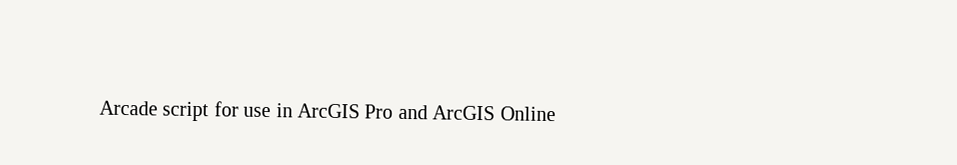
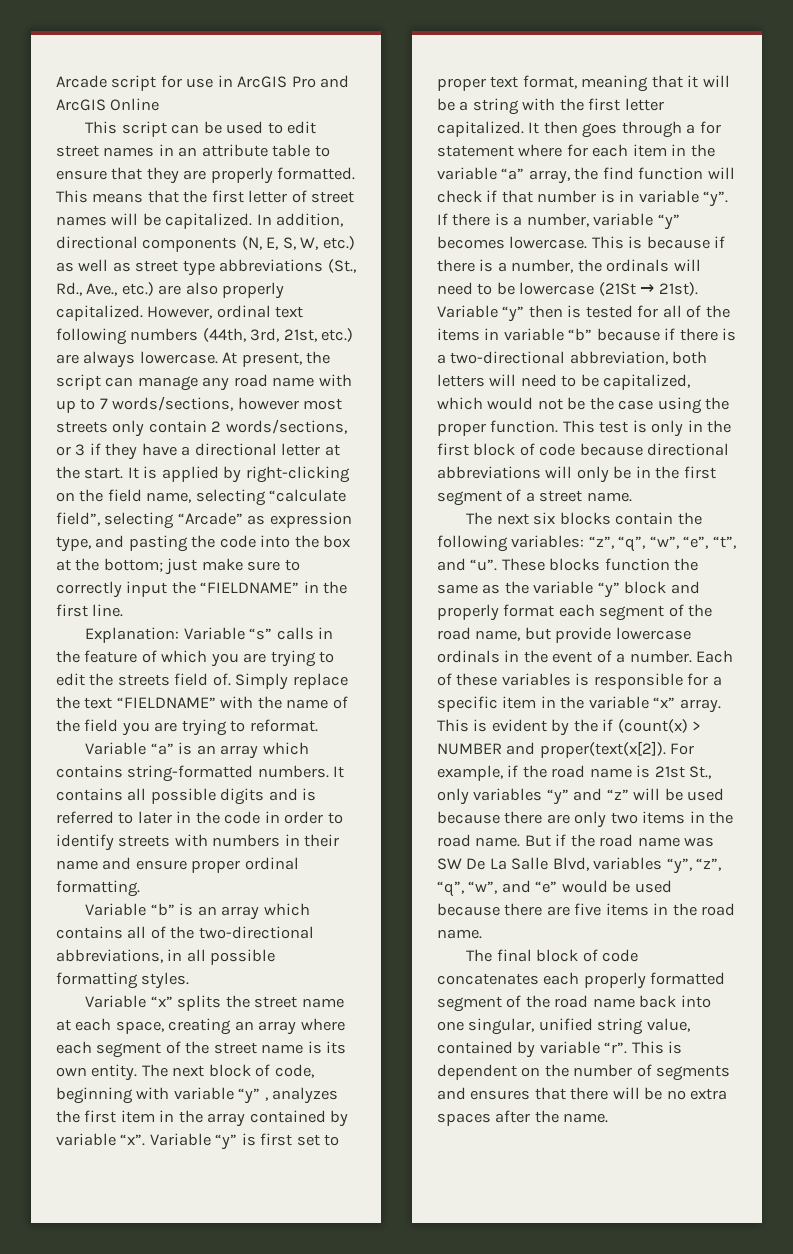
+ This script can be used to edit street names in an attribute table to ensure that they are properly formatted. This means that the first letter of street names will be capitalized. In addition, directional components (N, E, S, W, etc.) as well as street type abbreviations (St., Rd., Ave., etc.) are also properly capitalized. However, ordinal text following numbers (44th, 3rd, 21st, etc.) are always lowercase. At present, the script can manage any road name with up to 7 words/sections, however most streets only contain 2 words/sections, or 3 if they have a directional letter at the start. It is applied by right-clicking on the field name, selecting “calculate field”, selecting “Arcade” as expression type, and pasting the code into the box at the bottom; just make sure to correctly input the “FIELDNAME” in the first line.
+ Explanation: Variable “s” calls in the feature of which you are trying to edit the streets field of. Simply replace the text “FIELDNAME” with the name of the field you are trying to reformat.
+ Variable “a” is an array which contains string-formatted numbers. It contains all possible digits and is referred to later in the code in order to identify streets with numbers in their name and ensure proper ordinal formatting.
+ Variable “b” is an array which contains all of the two-directional abbreviations, in all possible formatting styles.
+ Variable “x” splits the street name at each space, creating an array where each segment of the street name is its own entity. The next block of code, beginning with variable “y” , analyzes the first item in the array contained by variable “x”. Variable “y” is first set to proper text format, meaning that it will be a string with the first letter capitalized. It then goes through a for statement where for each item in the variable “a” array, the find function will check if that number is in variable “y”. If there is a number, variable “y” becomes lowercase. This is because if there is a number, the ordinals will need to be lowercase (21St → 21st). Variable “y” then is tested for all of the items in variable “b” because if there is a two-directional abbreviation, both letters will need to be capitalized, which would not be the case using the proper function. This test is only in the first block of code because directional abbreviations will only be in the first segment of a street name.
+ The next six blocks contain the following variables: “z”, “q”, “w”, “e”, “t”, and “u”. These blocks function the same as the variable “y” block and properly format each segment of the road name, but provide lowercase ordinals in the event of a number. Each of these variables is responsible for a specific item in the variable “x” array. This is evident by the if (count(x) > NUMBER and proper(text(x[2]). For example, if the road name is 21st St., only variables “y” and “z” will be used because there are only two items in the road name. But if the road name was SW De La Salle Blvd, variables “y”, “z”, “q”, “w”, and “e” would be used because there are five items in the road name.
+ The final block of code concatenates each properly formatted segment of the road name back into one singular, unified string value, contained by variable “r”. This is dependent on the number of segments and ensures that there will be no extra spaces after the name.

